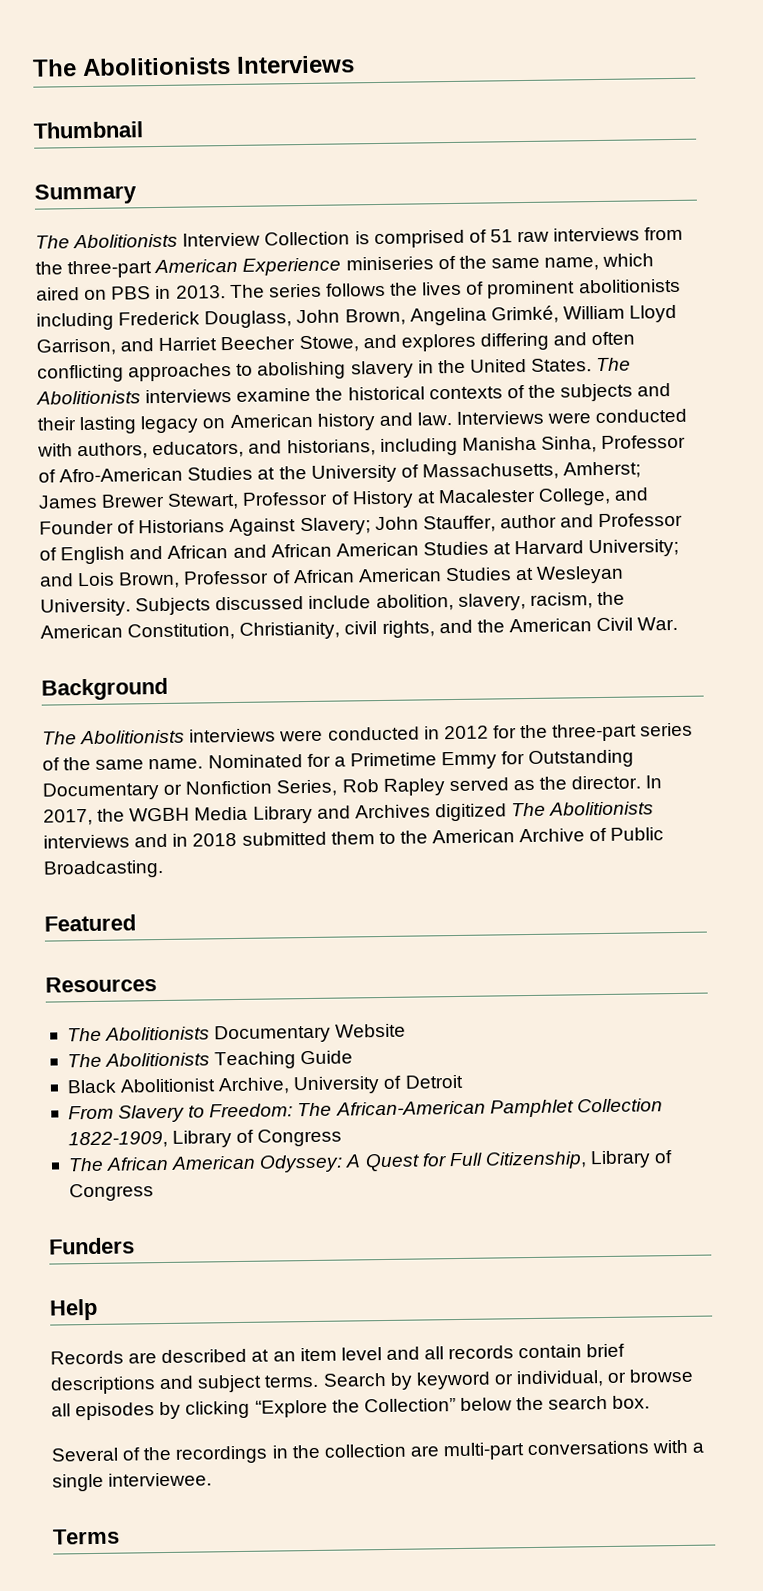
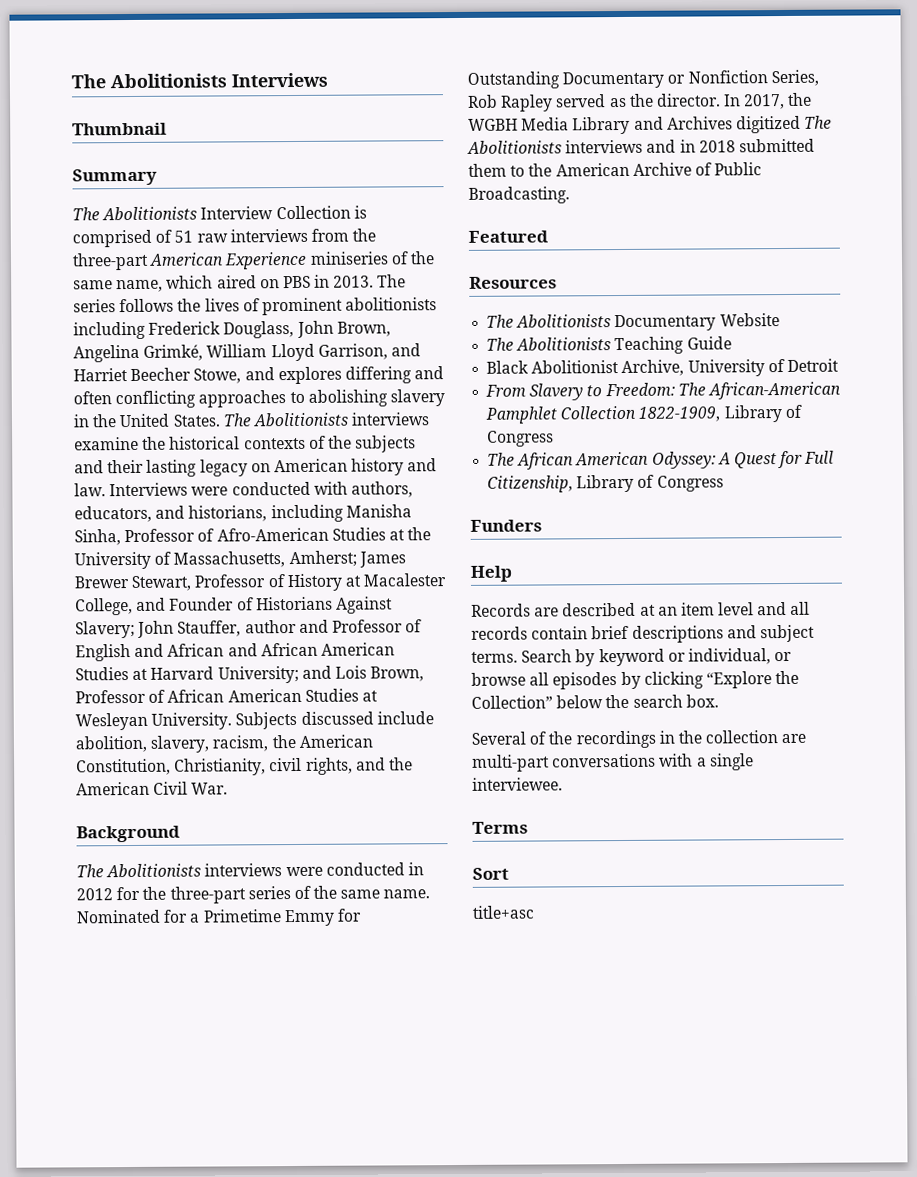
+ Sort
+ title+asc

